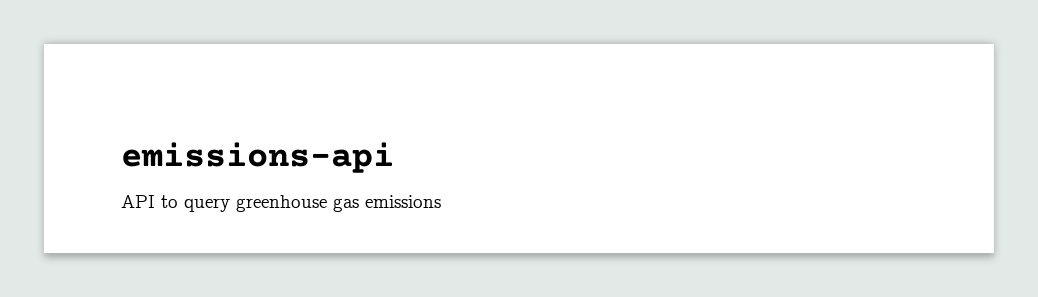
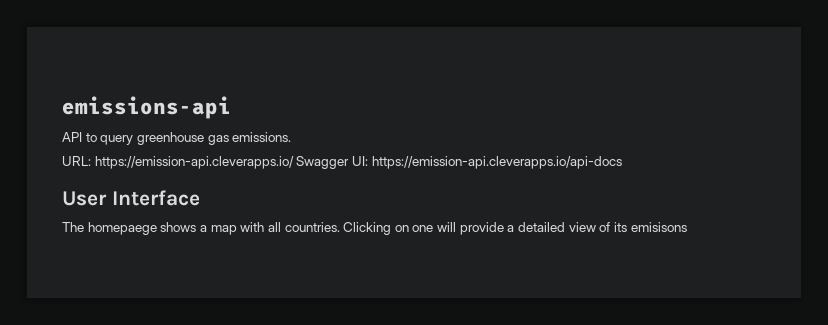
- API to query greenhouse gas emissions
+ API to query greenhouse gas emissions.
+ URL: https://emission-api.cleverapps.io/ Swagger UI: https://emission-api.cleverapps.io/api-docs
+ User Interface
+ The homepaege shows a map with all countries. Clicking on one will provide a detailed view of its emisisons

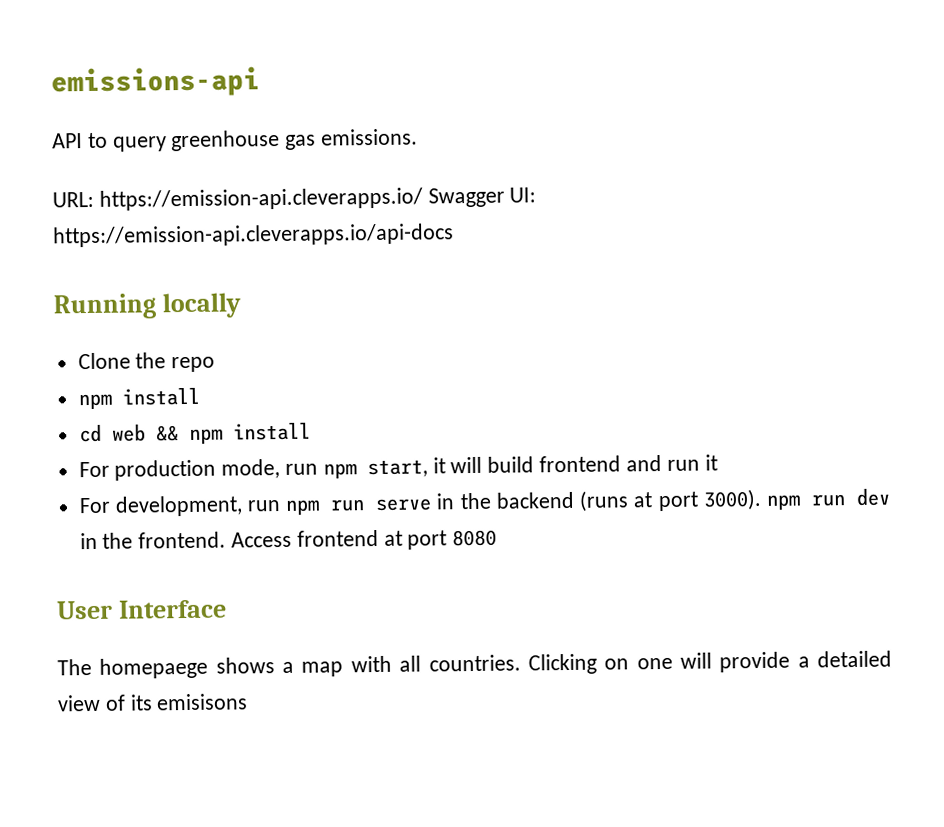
+ Running locally
+ Clone the repo
+ npm install
+ cd web && npm install
+ For production mode, run npm start, it will build frontend and run it
+ For development, run npm run serve in the backend (runs at port 3000). npm run dev in the frontend. Access frontend at port 8080

